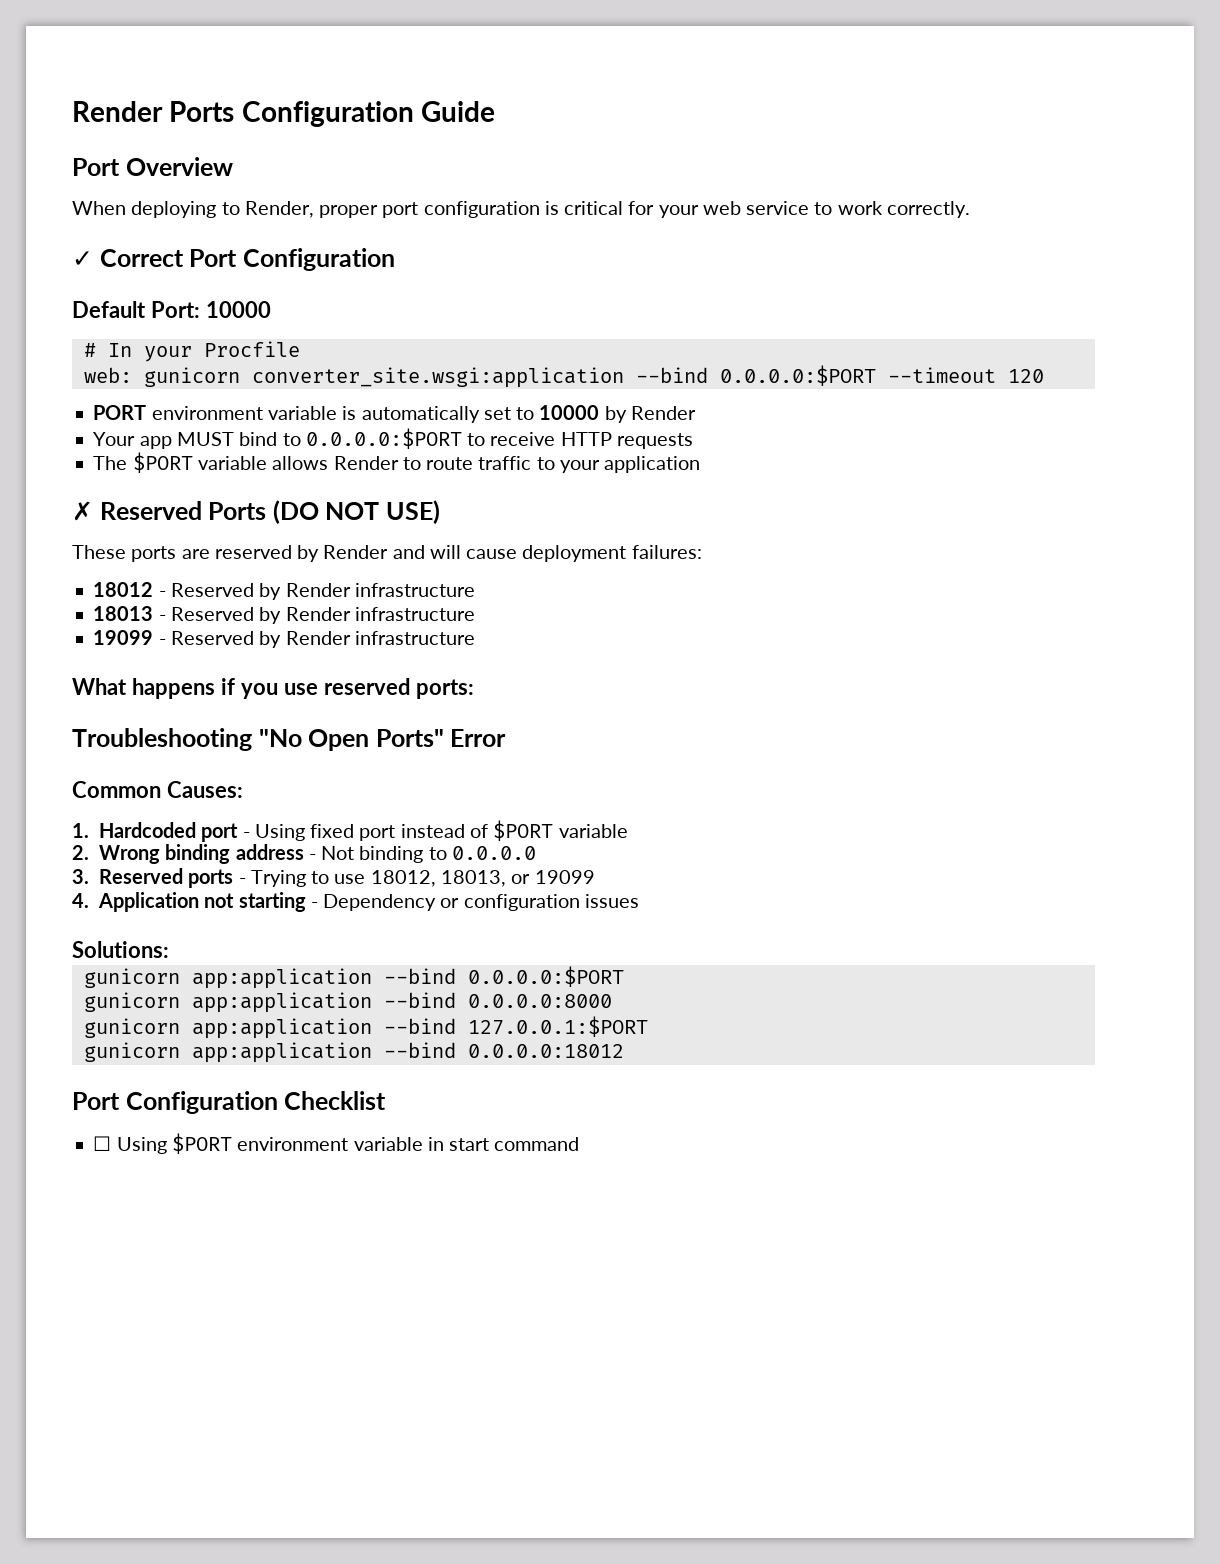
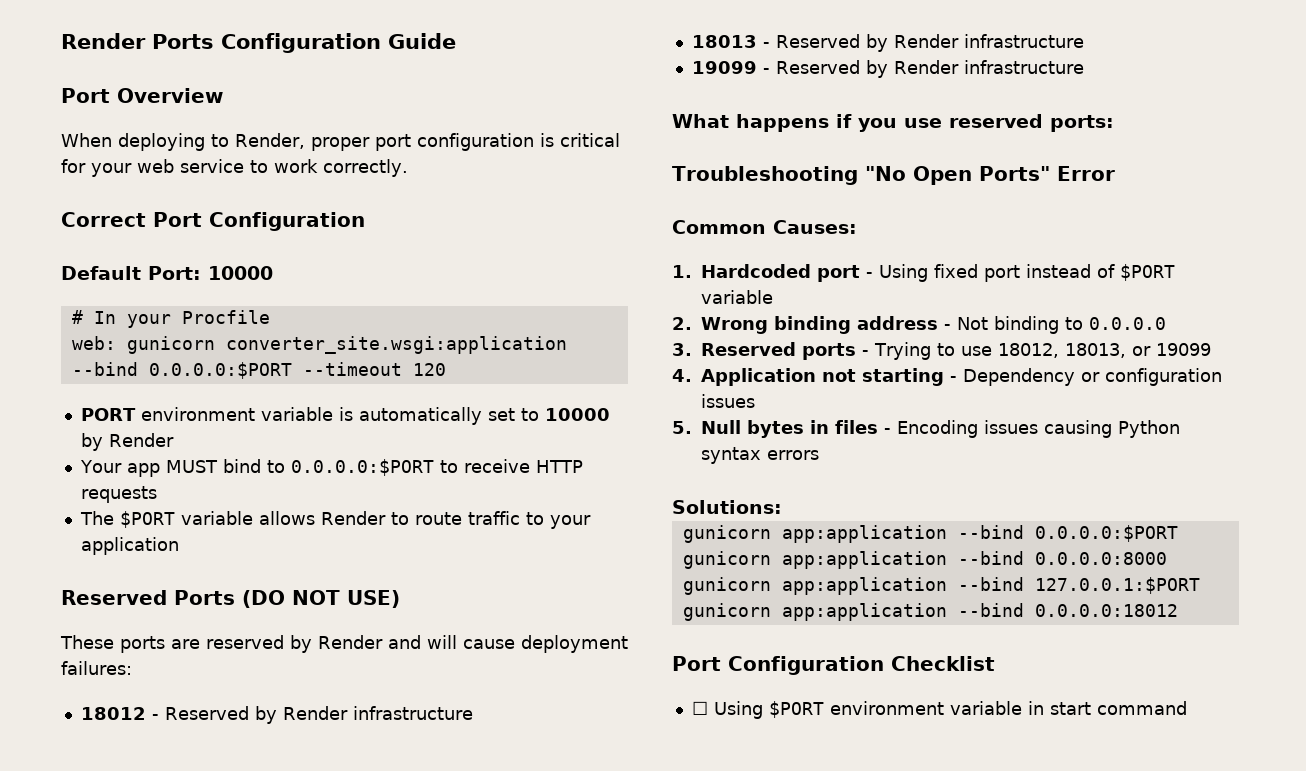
- ✓ Correct Port Configuration
+ Correct Port Configuration
- ✗ Reserved Ports (DO NOT USE)
+ Reserved Ports (DO NOT USE)
+ 5. Null bytes in files - Encoding issues causing Python syntax errors

